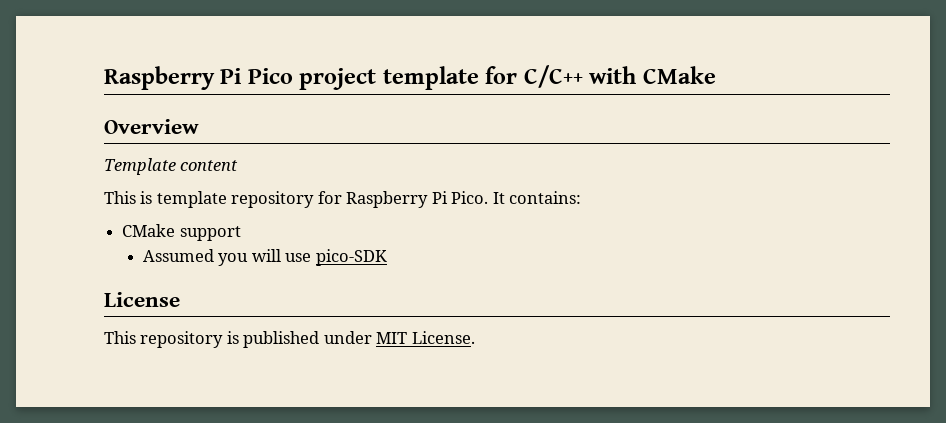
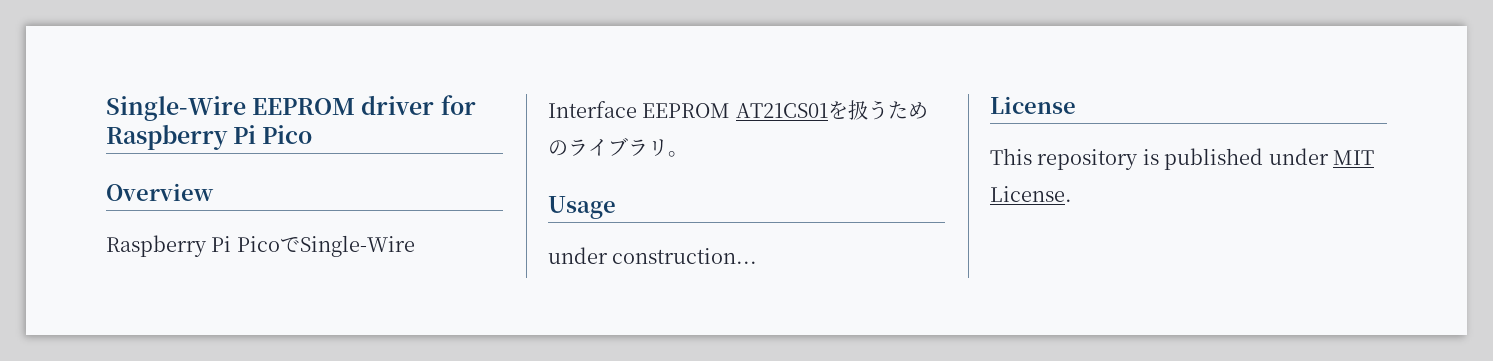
- Raspberry Pi Pico project template for C/C++ with CMake
+ Single-Wire EEPROM driver for Raspberry Pi Pico
  Overview
- Template content
- This is template repository for Raspberry Pi Pico. It contains:
- CMake support
- Assumed you will use pico-SDK
+ Raspberry Pi PicoでSingle-Wire Interface EEPROM AT21CS01を扱うためのライブラリ。
+ Usage
+ under construction...

